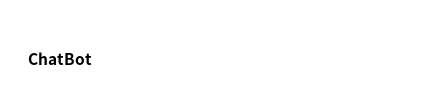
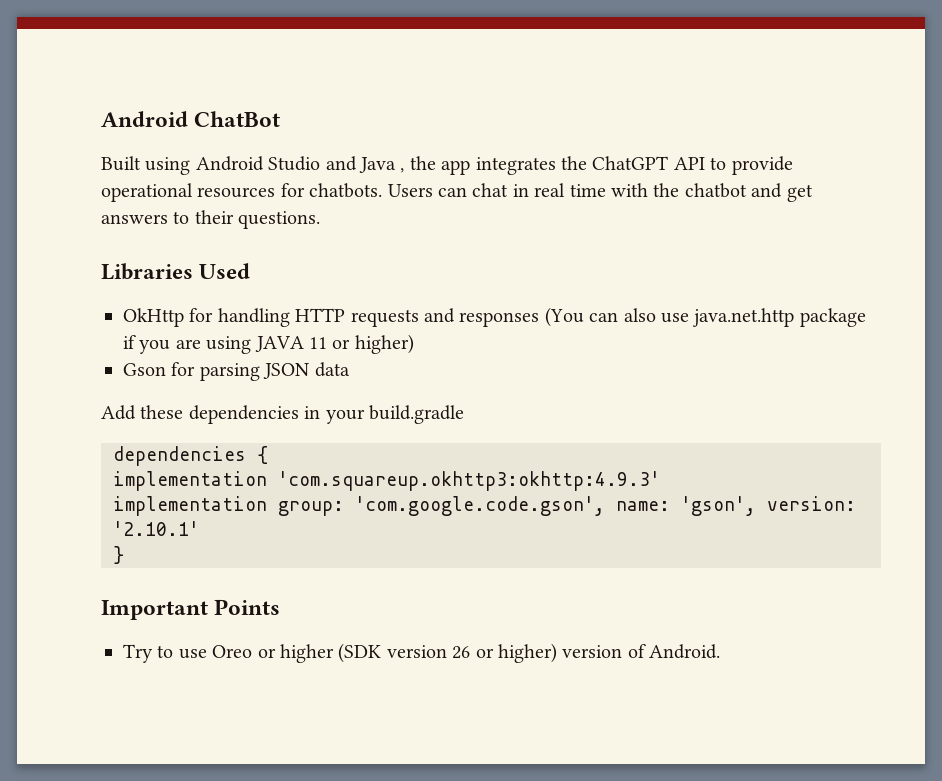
- ChatBot
+ Android ChatBot
+ Built using Android Studio and Java , the app integrates the ChatGPT API to provide operational resources for chatbots. Users can chat in real time with the chatbot and get answers to their questions.
+ Libraries Used
+ OkHttp for handling HTTP requests and responses (You can also use java.net.http package if you are using JAVA 11 or higher)
+ Gson for parsing JSON data
+ Add these dependencies in your build.gradle
+ dependencies {
+ implementation 'com.squareup.okhttp3:okhttp:4.9.3'
+ implementation group: 'com.google.code.gson', name: 'gson', version: '2.10.1'
+ }
+ Important Points
+ Try to use Oreo or higher (SDK version 26 or higher) version of Android.

